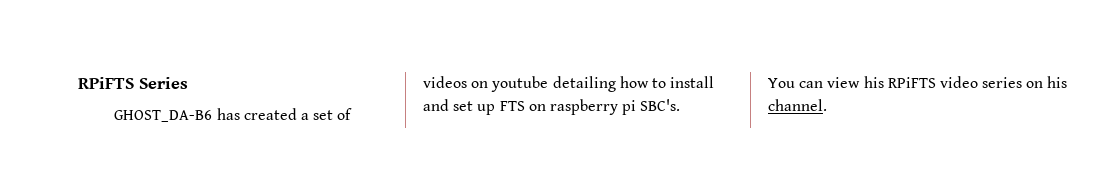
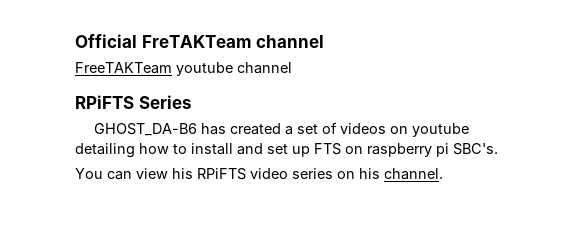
+ Official FreTAKTeam channel
+ FreeTAKTeam youtube channel

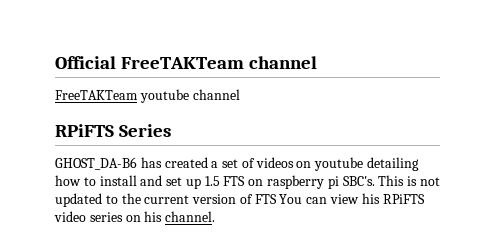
- Official FreTAKTeam channel
+ Official FreeTAKTeam channel
- GHOST_DA-B6 has created a set of videos on youtube detailing how to install and set up FTS on raspberry pi SBC's.
- You can view his RPiFTS video series on his channel.
+ GHOST_DA-B6 has created a set of videos on youtube detailing how to install and set up 1.5 FTS on raspberry pi SBC's. This is not updated to the current version of FTS You can view his RPiFTS video series on his channel.

